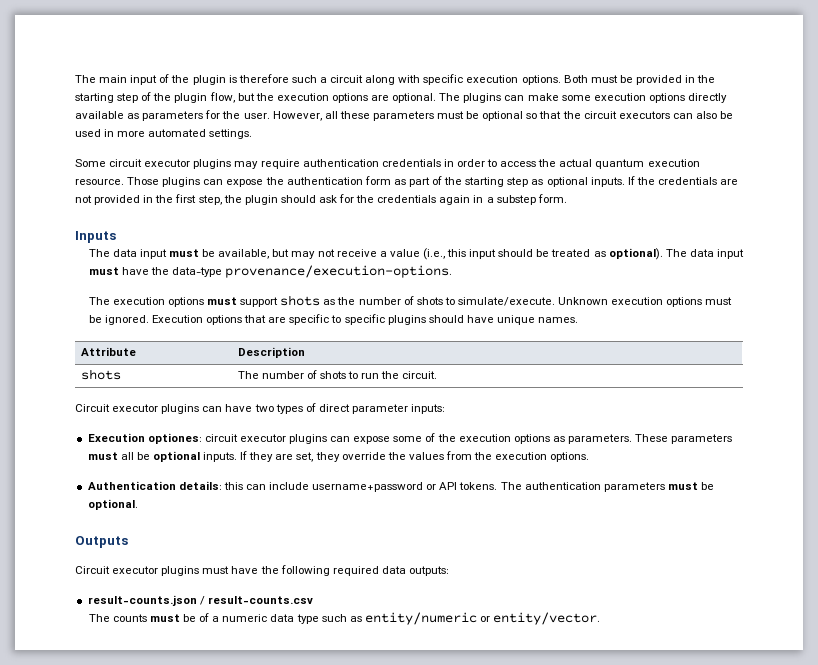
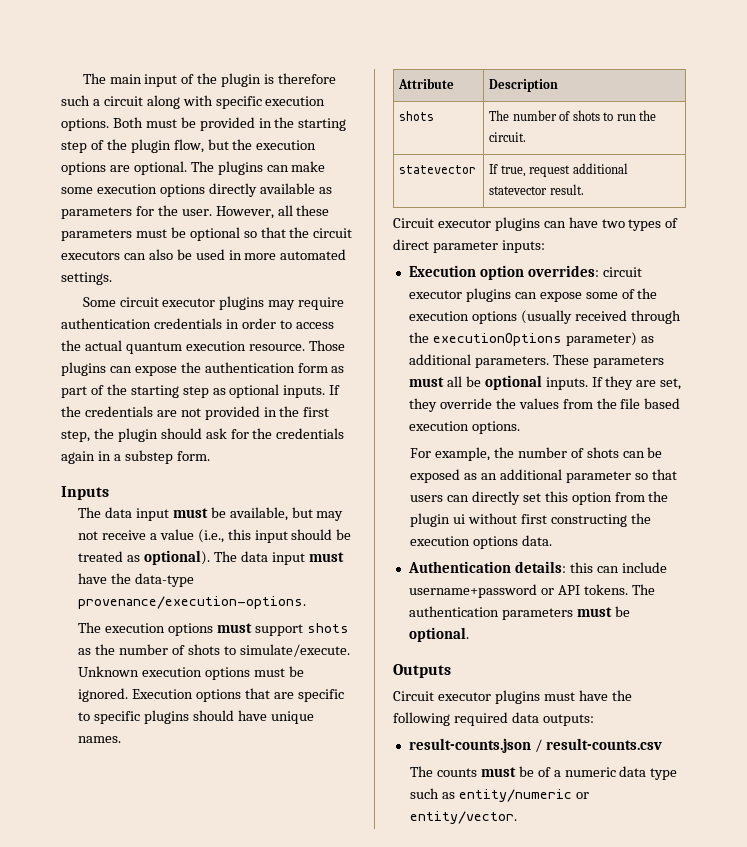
+ statevector | If true, request additional statevector result.
- Execution optiones: circuit executor plugins can expose some of the execution options as parameters.
+ Execution option overrides: circuit executor plugins can expose some of the execution options (usually received through the executionOptions parameter) as additional parameters.
- If they are set, they override the values from the execution options.
+ If they are set, they override the values from the file based execution options.
+ For example, the number of shots can be exposed as an additional parameter so that users can directly set this option from the plugin ui without first constructing the execution options data.

